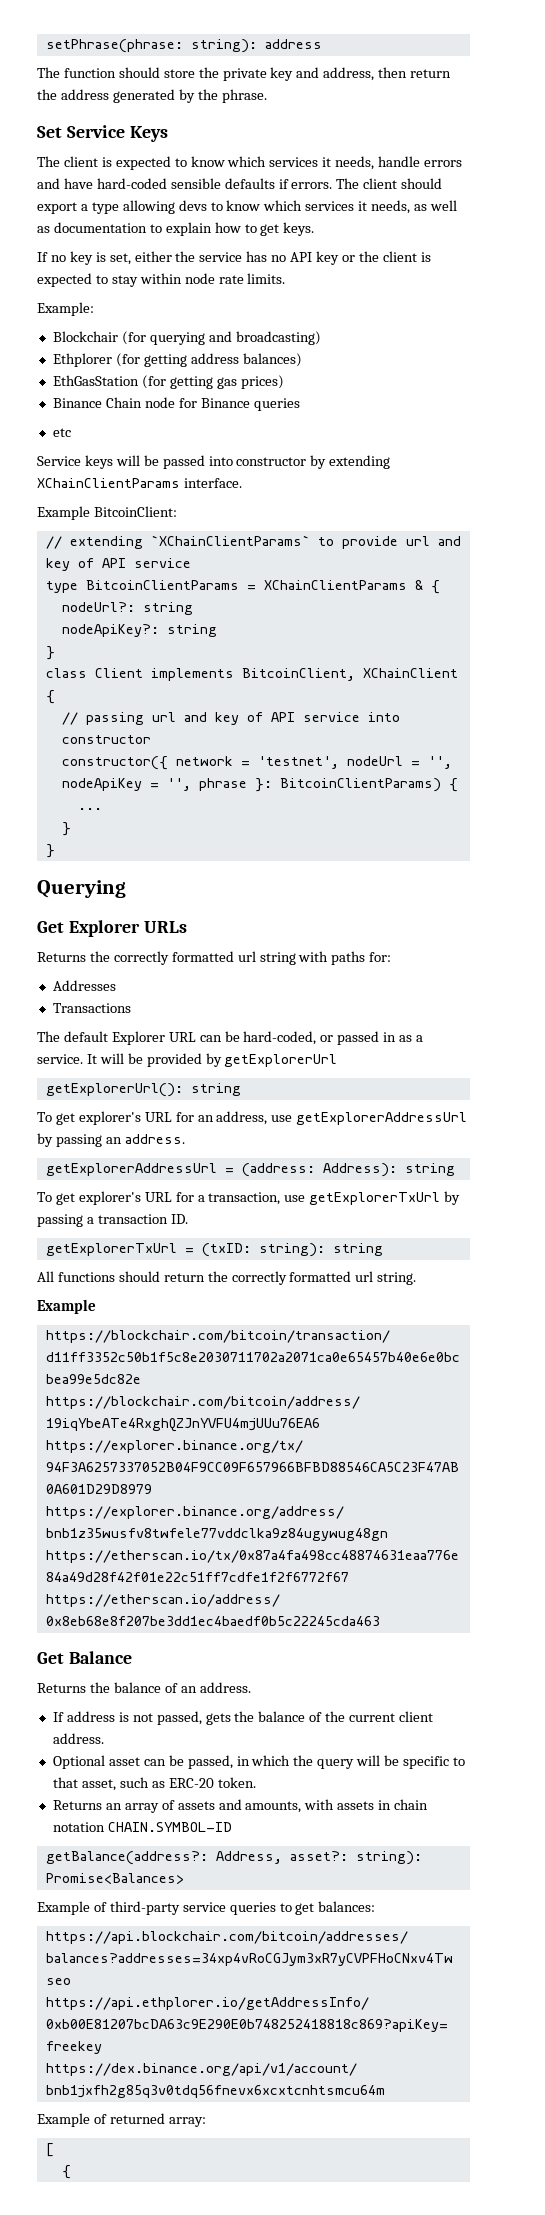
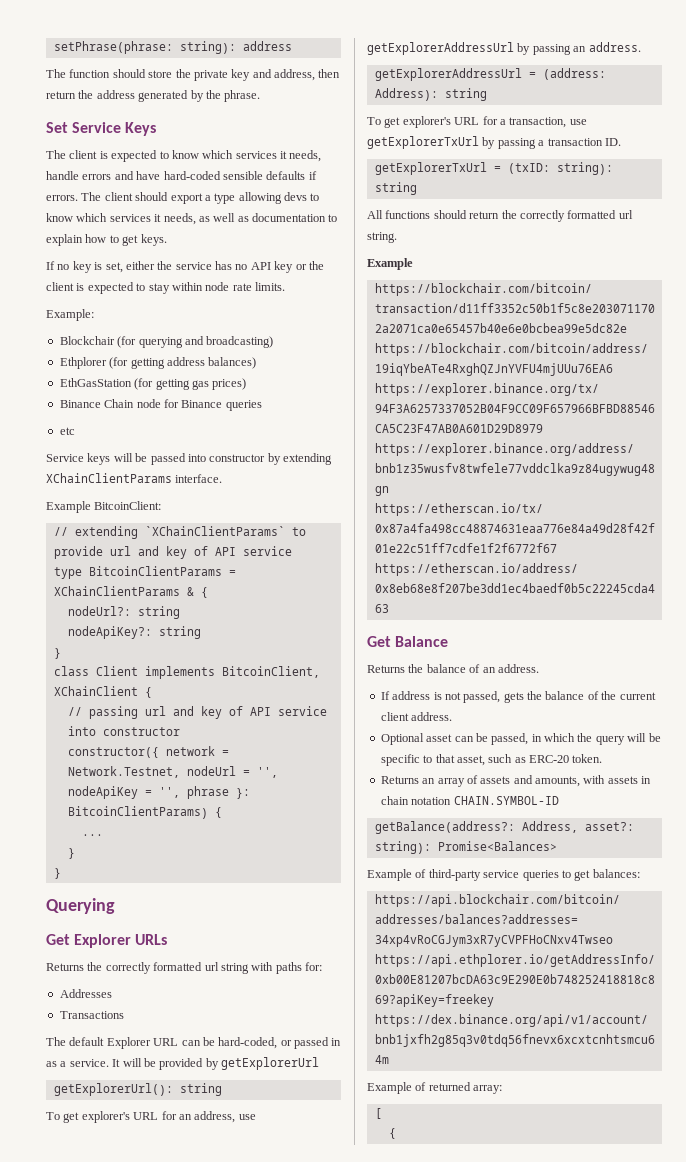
- constructor({ network = 'testnet', nodeUrl = '', nodeApiKey = '', phrase }: BitcoinClientParams) {
+ constructor({ network = Network.Testnet, nodeUrl = '', nodeApiKey = '', phrase }: BitcoinClientParams) {

